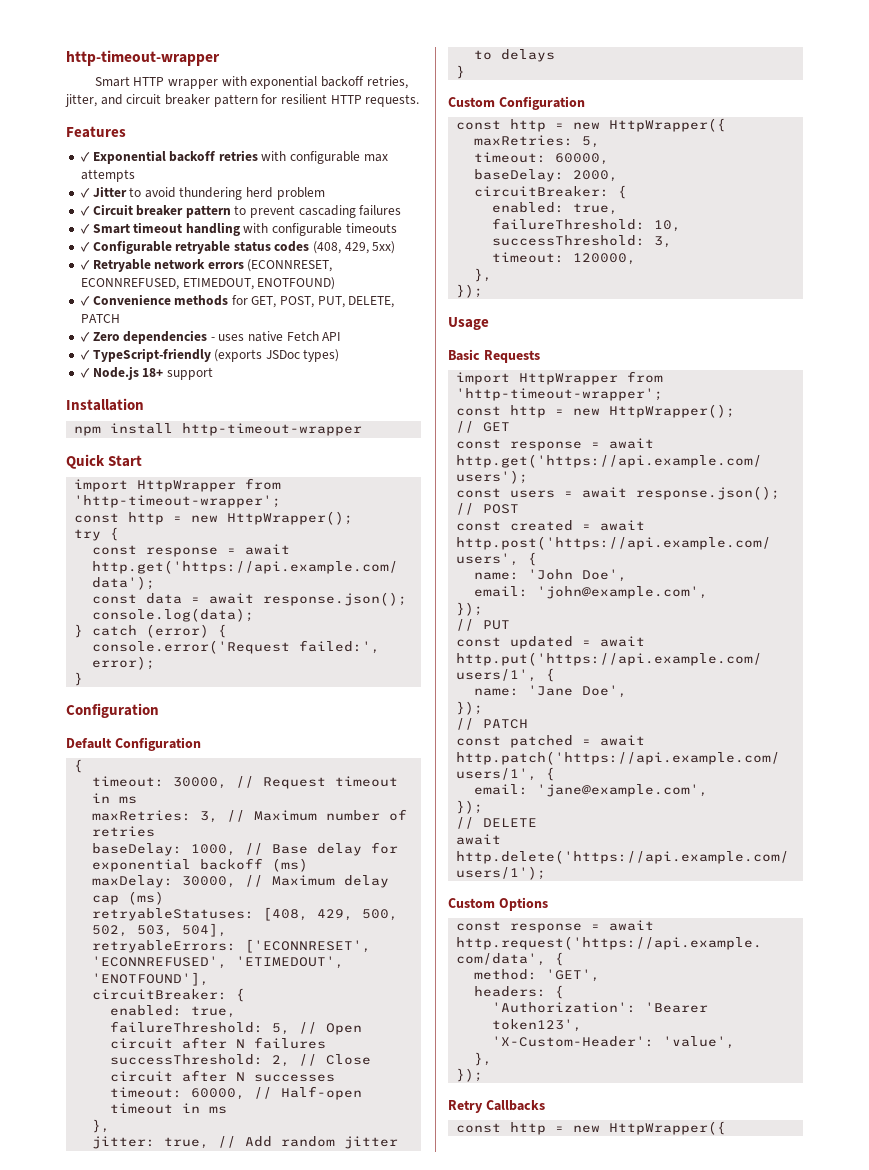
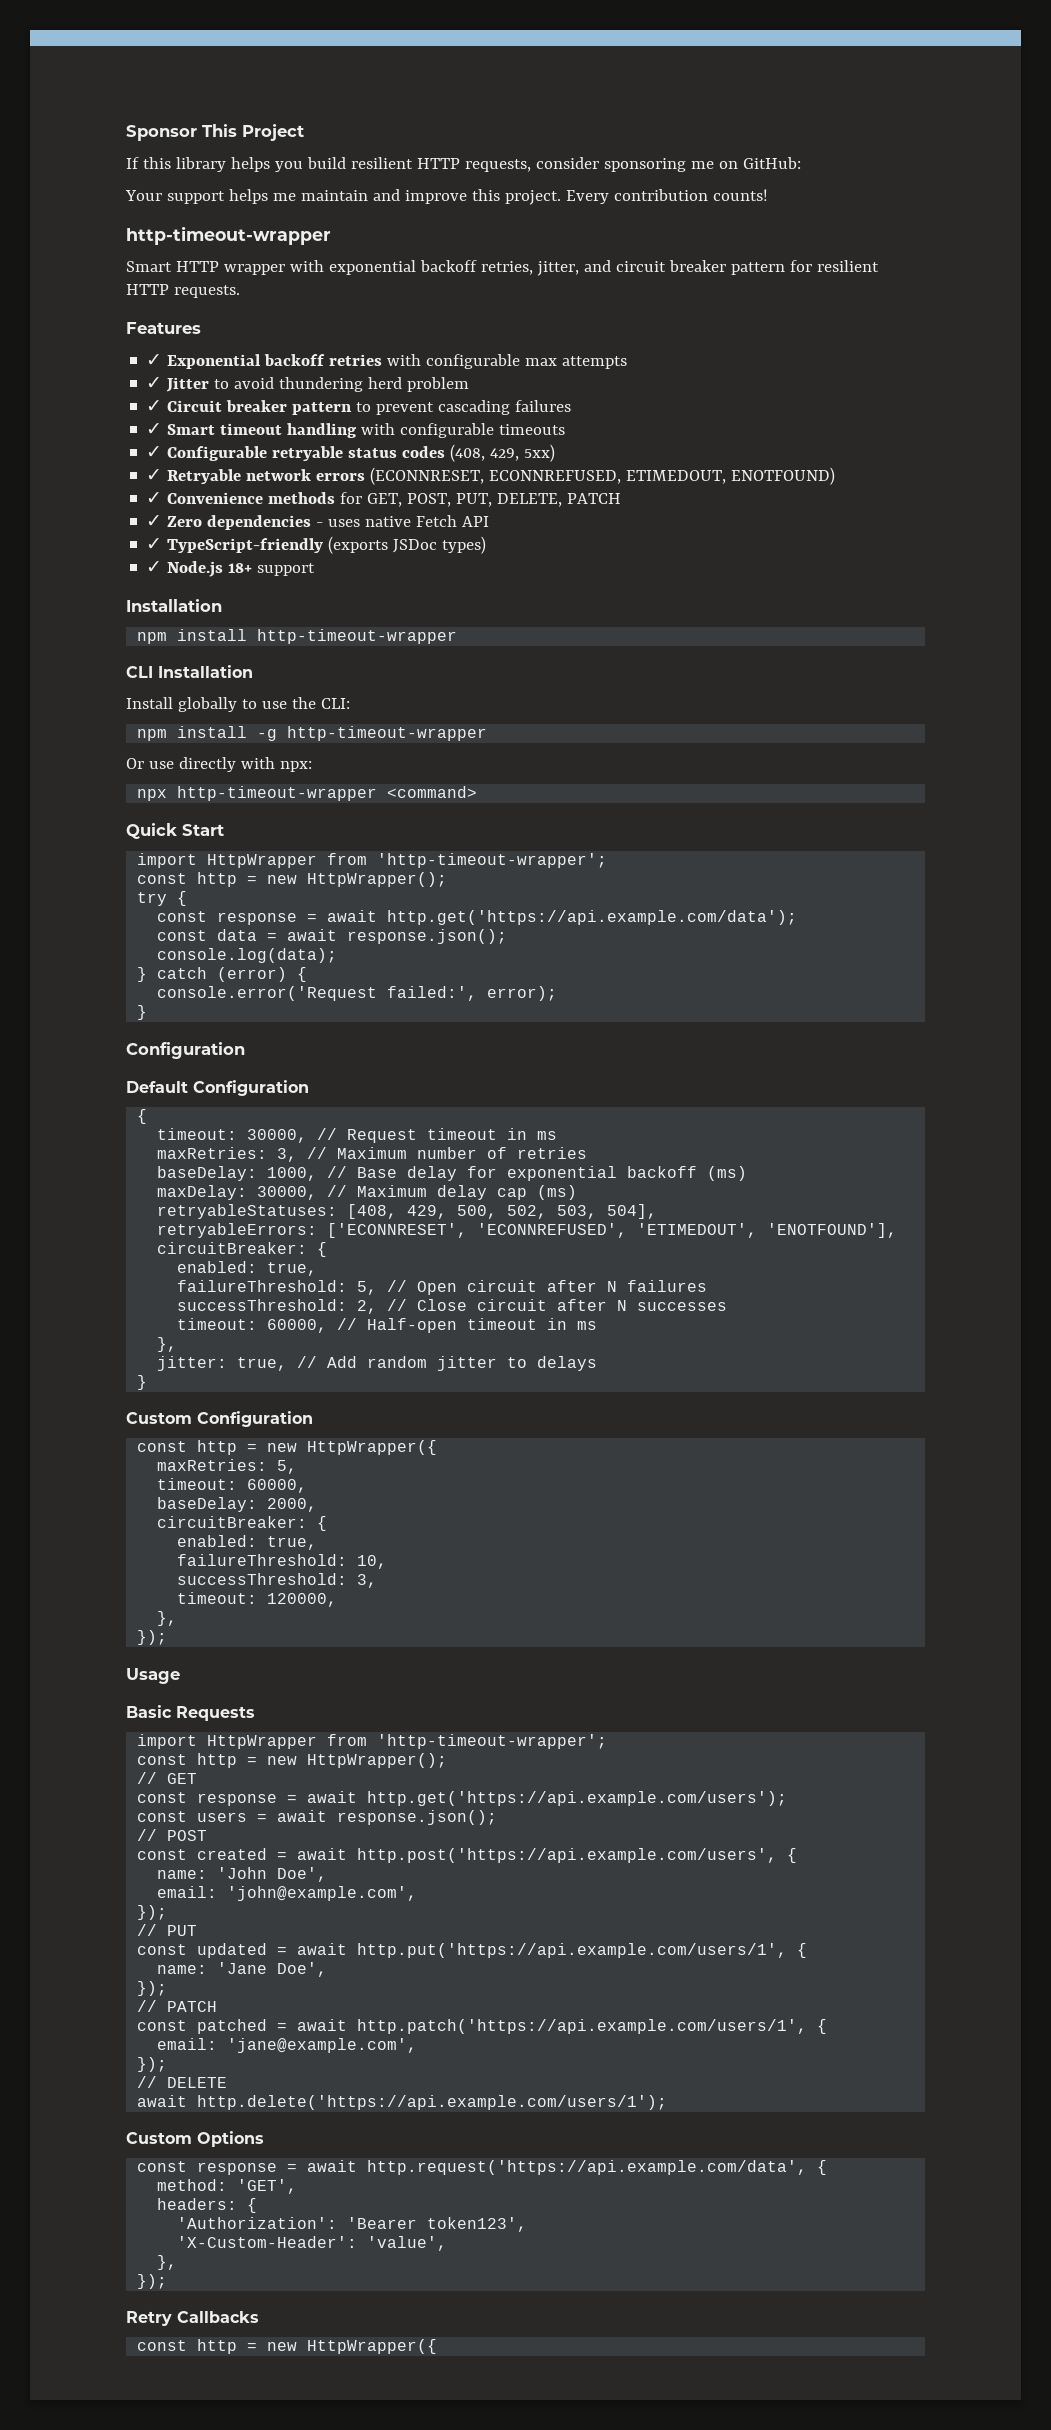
+ Sponsor This Project
+ If this library helps you build resilient HTTP requests, consider sponsoring me on GitHub:
+ Your support helps me maintain and improve this project. Every contribution counts!
+ CLI Installation
+ Install globally to use the CLI:
+ npm install -g http-timeout-wrapper
+ Or use directly with npx:
+ npx http-timeout-wrapper <command>

